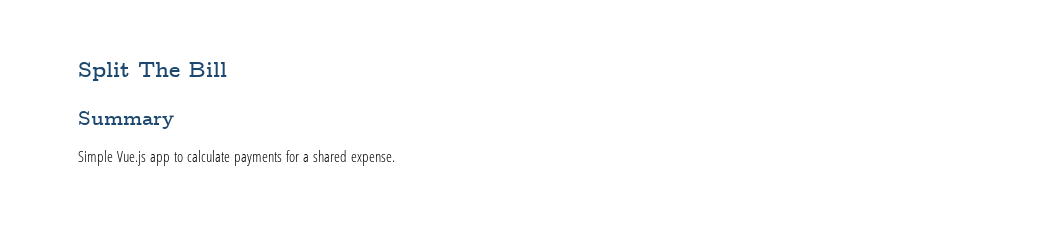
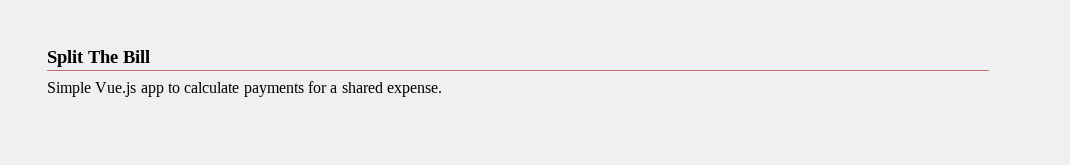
- Summary

